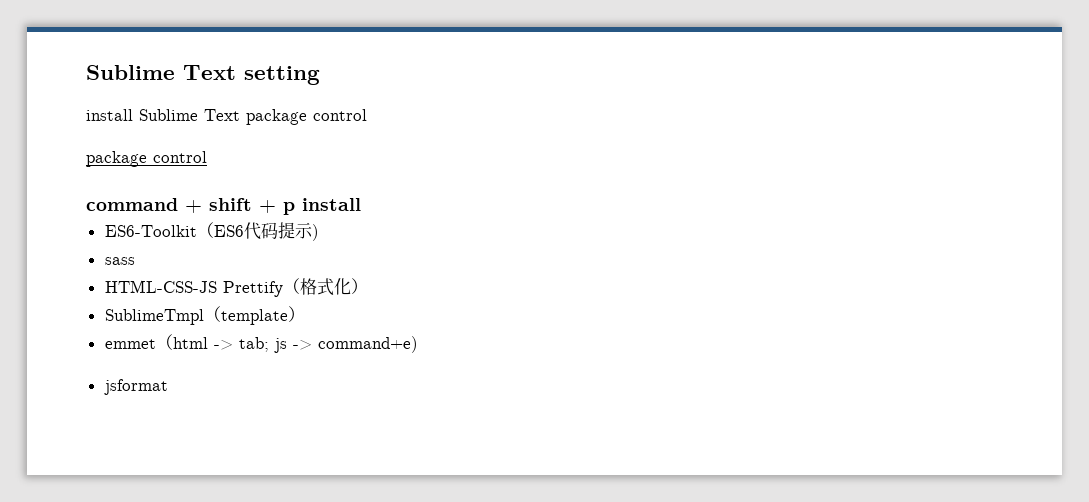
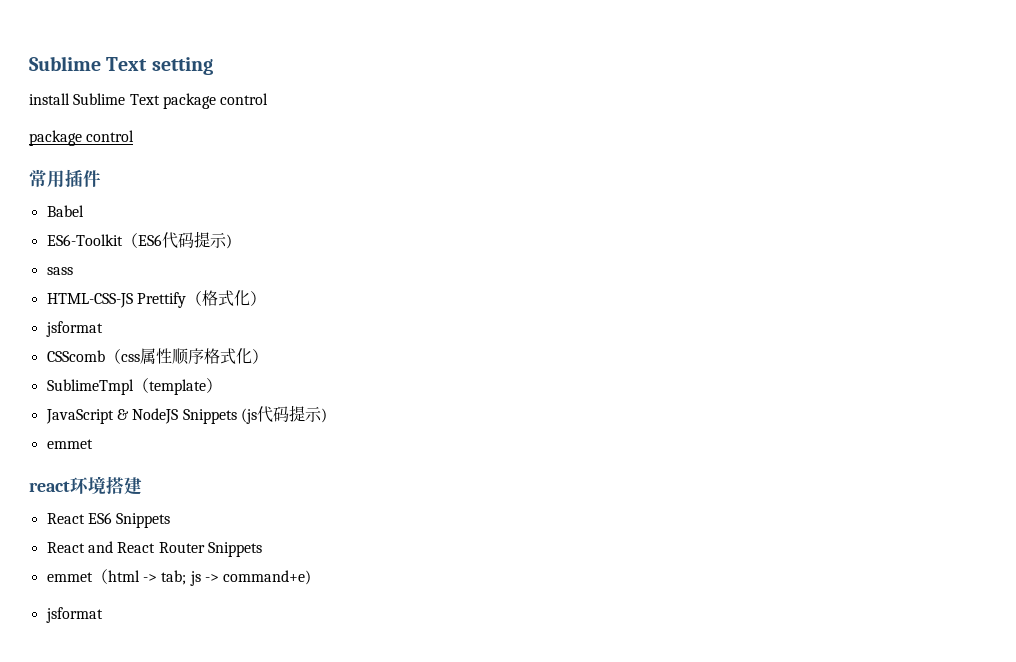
- command + shift + p install
+ 常用插件
+ Babel
  HTML-CSS-JS Prettify（格式化）
+ jsformat
+ CSScomb（css属性顺序格式化）
  SublimeTmpl（template）
+ JavaScript & NodeJS Snippets (js代码提示)
+ emmet
+ react环境搭建
+ React ES6 Snippets
+ React and React Router Snippets

